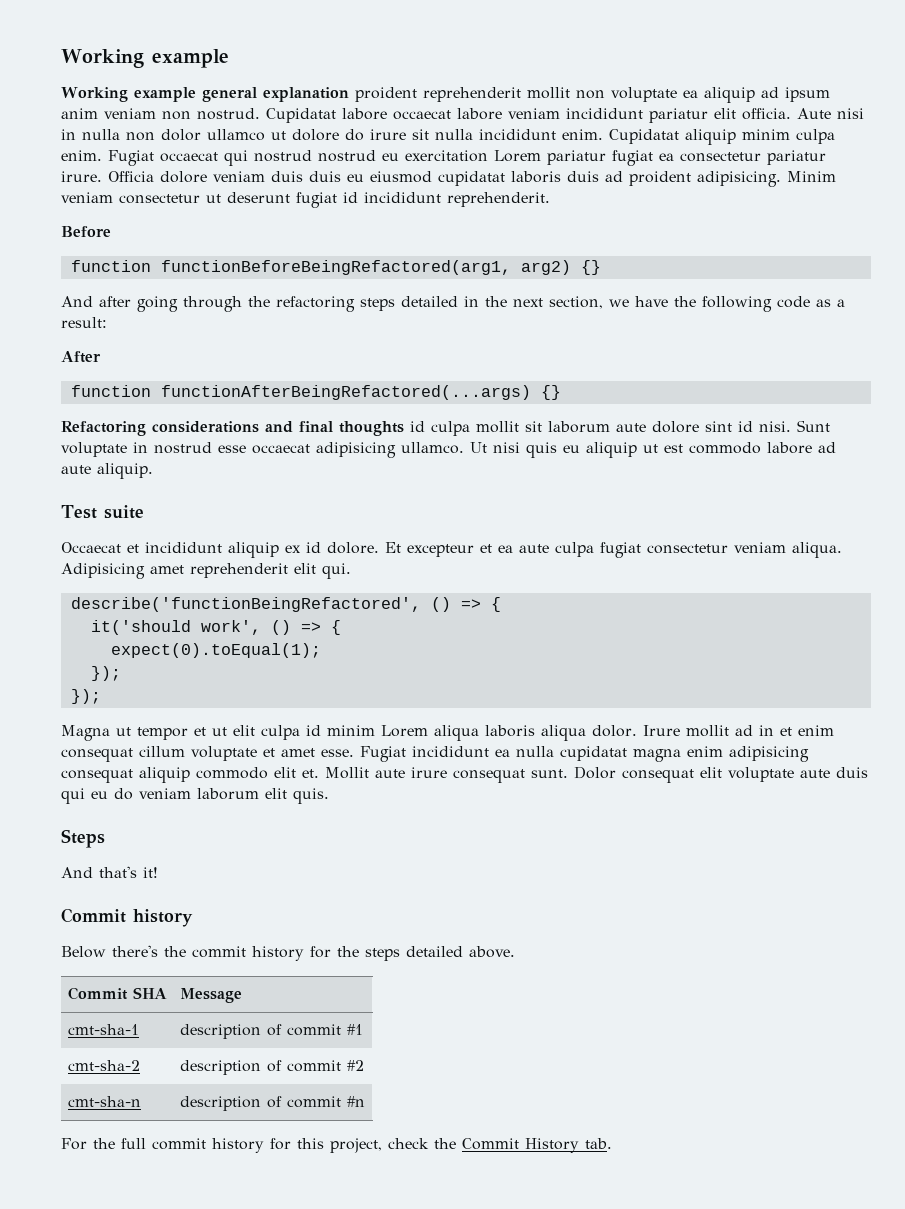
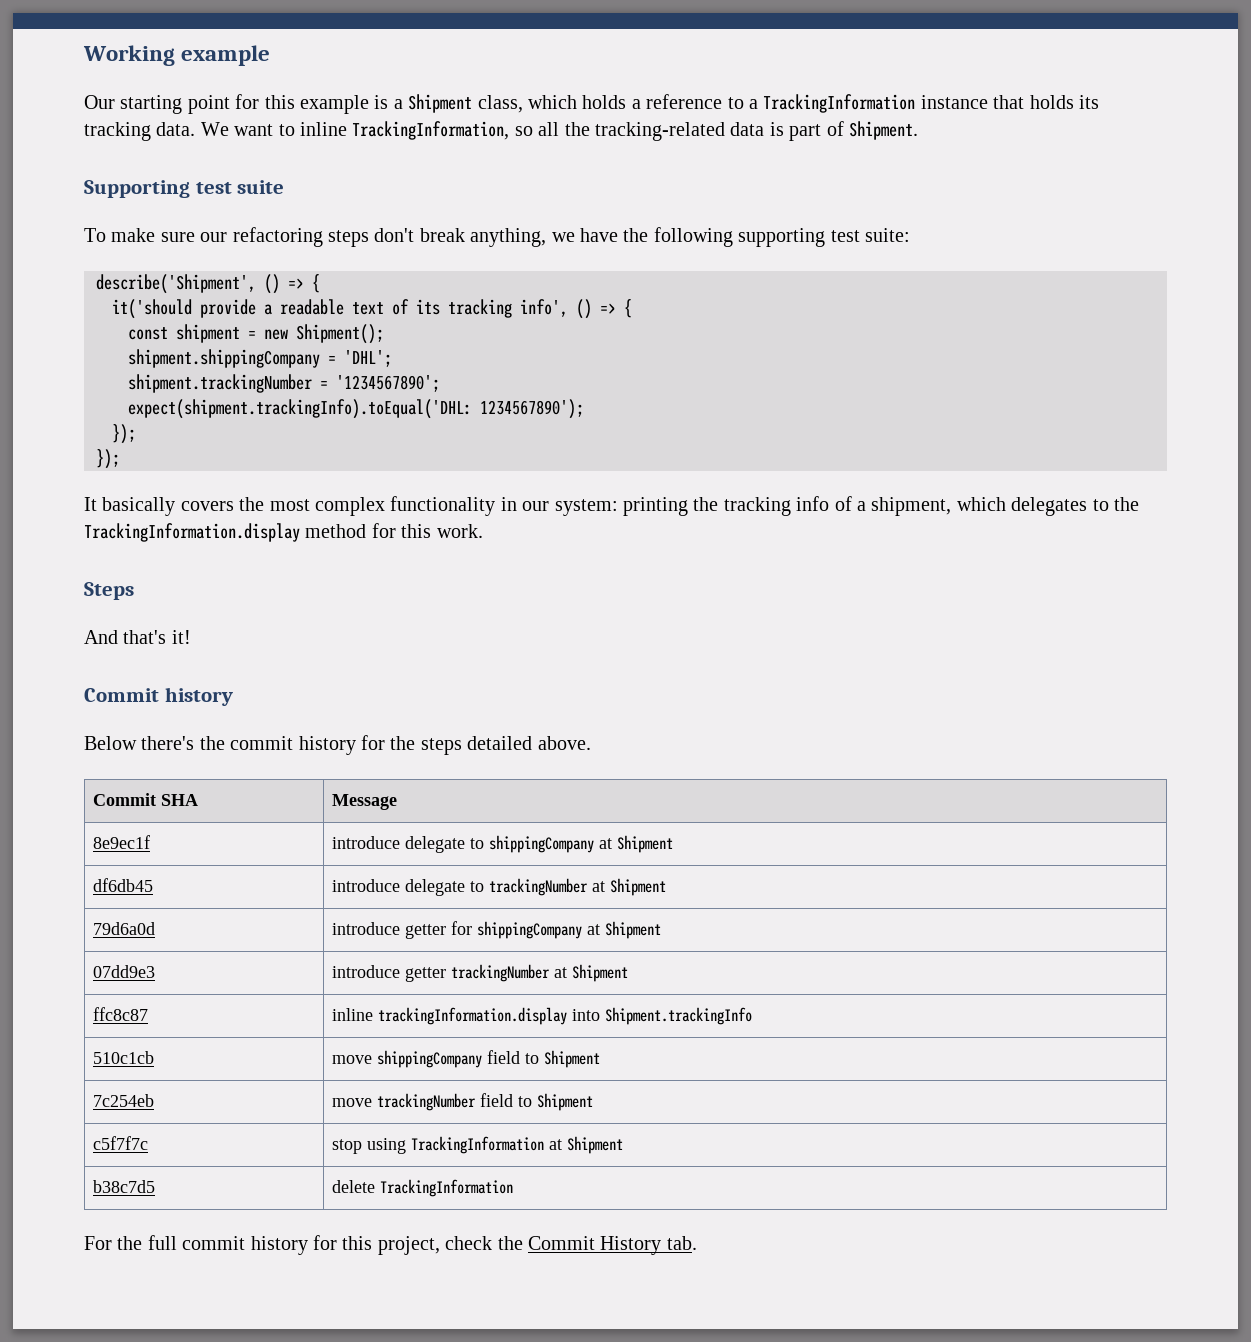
- Working example general explanation proident reprehenderit mollit non voluptate ea aliquip ad ipsum anim veniam non nostrud. Cupidatat labore occaecat labore veniam incididunt pariatur elit officia. Aute nisi in nulla non dolor ullamco ut dolore do irure sit nulla incididunt enim. Cupidatat aliquip minim culpa enim. Fugiat occaecat qui nostrud nostrud eu exercitation Lorem pariatur fugiat ea consectetur pariatur irure. Officia dolore veniam duis duis eu eiusmod cupidatat laboris duis ad proident adipisicing. Minim veniam consectetur ut deserunt fugiat id incididunt reprehenderit.
- Before
- function functionBeforeBeingRefactored(arg1, arg2) {}
- And after going through the refactoring steps detailed in the next section, we have the following code as a result:
- After
- function functionAfterBeingRefactored(...args) {}
- Refactoring considerations and final thoughts id culpa mollit sit laborum aute dolore sint id nisi. Sunt voluptate in nostrud esse occaecat adipisicing ullamco. Ut nisi quis eu aliquip ut est commodo labore ad aute aliquip.
- Test suite
- Occaecat et incididunt aliquip ex id dolore. Et excepteur et ea aute culpa fugiat consectetur veniam aliqua. Adipisicing amet reprehenderit elit qui.
- describe('functionBeingRefactored', () => {
- it('should work', () => {
- expect(0).toEqual(1);
+ Our starting point for this example is a Shipment class, which holds a reference to a TrackingInformation instance that holds its tracking data. We want to inline TrackingInformation, so all the tracking-related data is part of Shipment.
+ Supporting test suite
+ To make sure our refactoring steps don't break anything, we have the following supporting test suite:
+ describe('Shipment', () => {
+ it('should provide a readable text of its tracking info', () => {
+ const shipment = new Shipment();
+ shipment.shippingCompany = 'DHL';
+ shipment.trackingNumber = '1234567890';
+ expect(shipment.trackingInfo).toEqual('DHL: 1234567890');
  });
  });
- Magna ut tempor et ut elit culpa id minim Lorem aliqua laboris aliqua dolor. Irure mollit ad in et enim consequat cillum voluptate et amet esse. Fugiat incididunt ea nulla cupidatat magna enim adipisicing consequat aliquip commodo elit et. Mollit aute irure consequat sunt. Dolor consequat elit voluptate aute duis qui eu do veniam laborum elit quis.
+ It basically covers the most complex functionality in our system: printing the tracking info of a shipment, which delegates to the TrackingInformation.display method for this work.
- cmt-sha-1 | description of commit #1
- cmt-sha-2 | description of commit #2
- cmt-sha-n | description of commit #n
+ 8e9ec1f | introduce delegate to shippingCompany at Shipment
+ df6db45 | introduce delegate to trackingNumber at Shipment
+ 79d6a0d | introduce getter for shippingCompany at Shipment
+ 07dd9e3 | introduce getter trackingNumber at Shipment
+ ffc8c87 | inline trackingInformation.display into Shipment.trackingInfo
+ 510c1cb | move shippingCompany field to Shipment
+ 7c254eb | move trackingNumber field to Shipment
+ c5f7f7c | stop using TrackingInformation at Shipment
+ b38c7d5 | delete TrackingInformation

